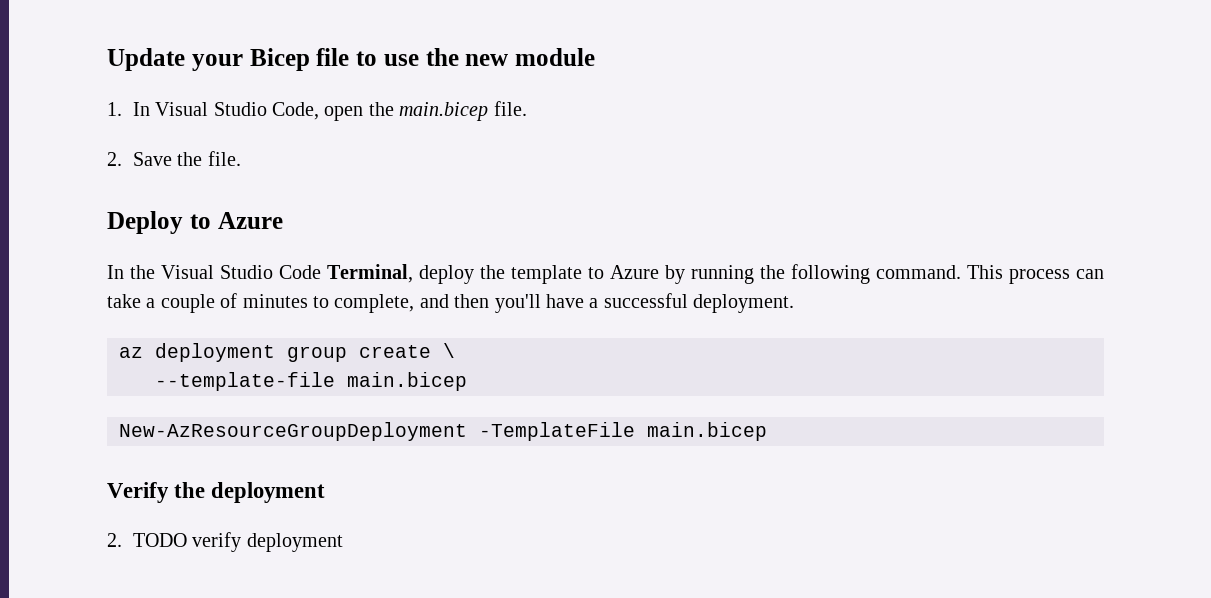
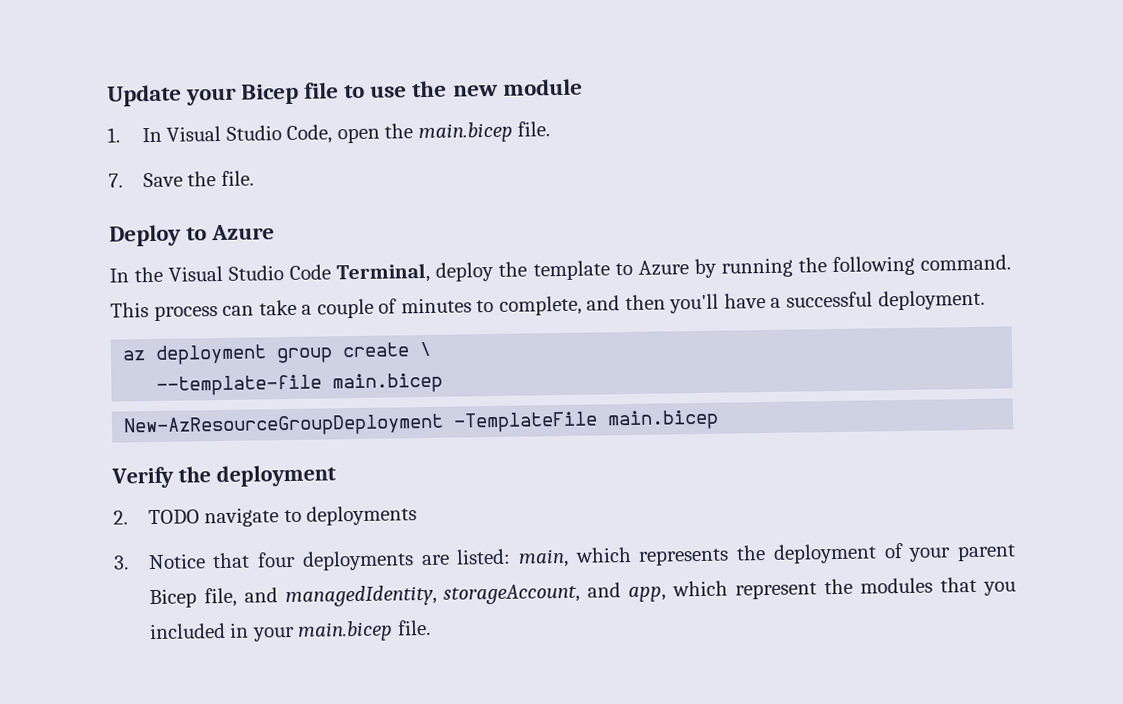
- 2. Save the file.
+ 7. Save the file.
- 2. TODO verify deployment
+ 2. TODO navigate to deployments
+ 3. Notice that four deployments are listed: main, which represents the deployment of your parent Bicep file, and managedIdentity, storageAccount, and app, which represent the modules that you included in your main.bicep file.

